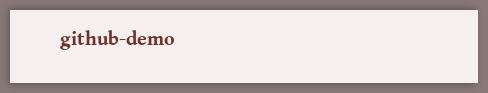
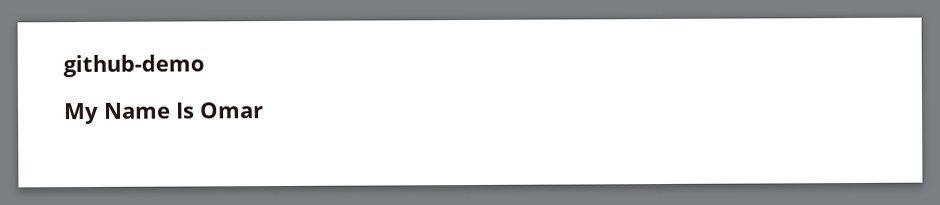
+ My Name Is Omar

